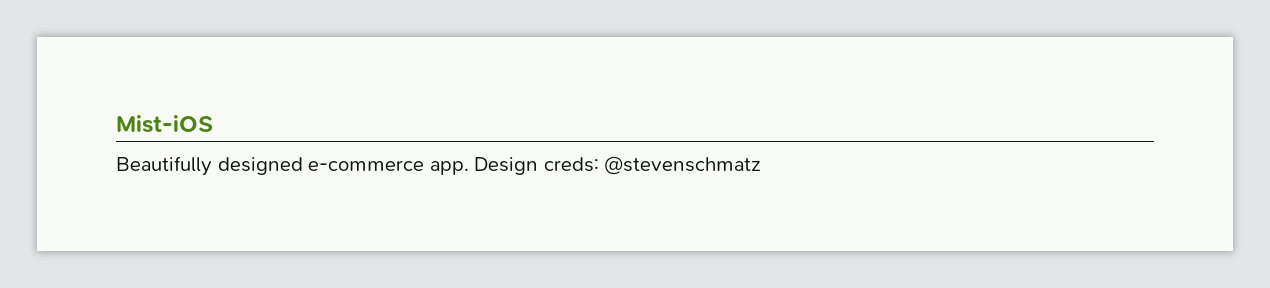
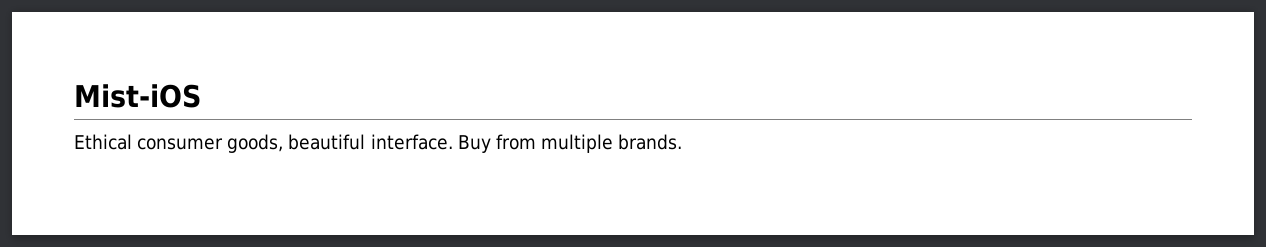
- Beautifully designed e-commerce app. Design creds: @stevenschmatz
+ Ethical consumer goods, beautiful interface. Buy from multiple brands.

